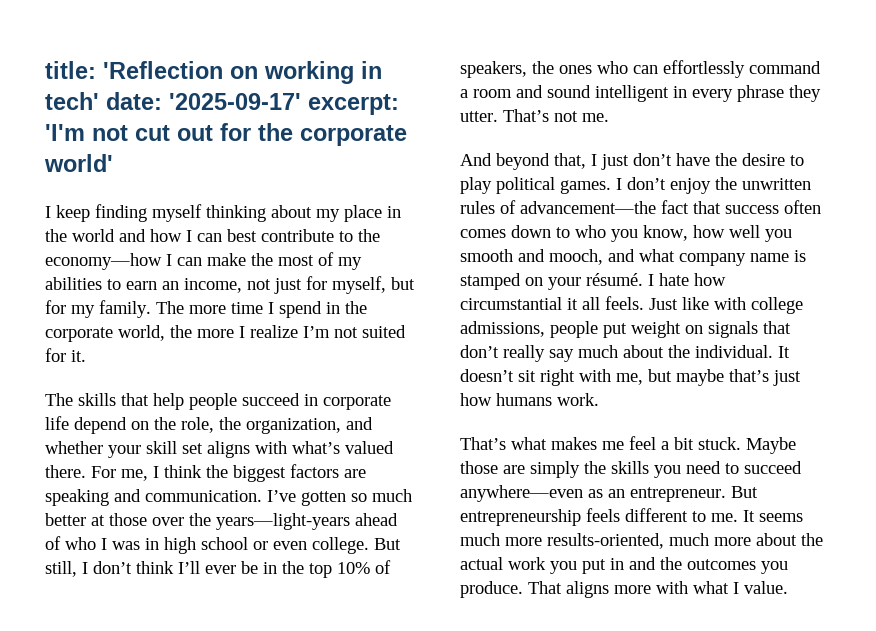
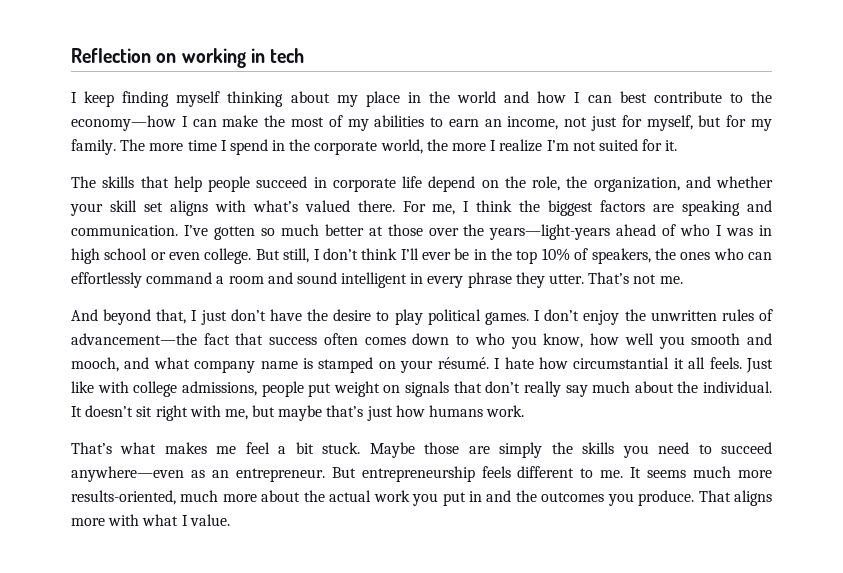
- title: 'Reflection on working in tech' date: '2025-09-17' excerpt: 'I'm not cut out for the corporate world'
+ Reflection on working in tech

